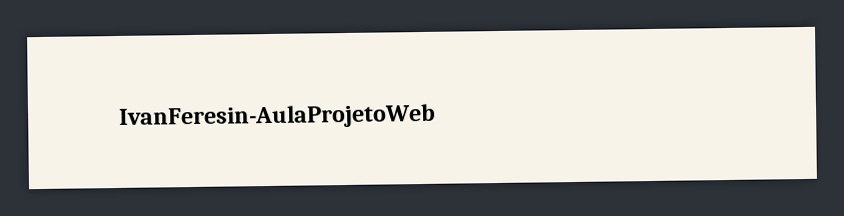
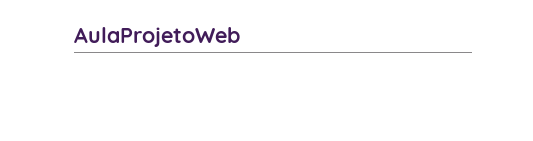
- IvanFeresin-AulaProjetoWeb
+ AulaProjetoWeb

